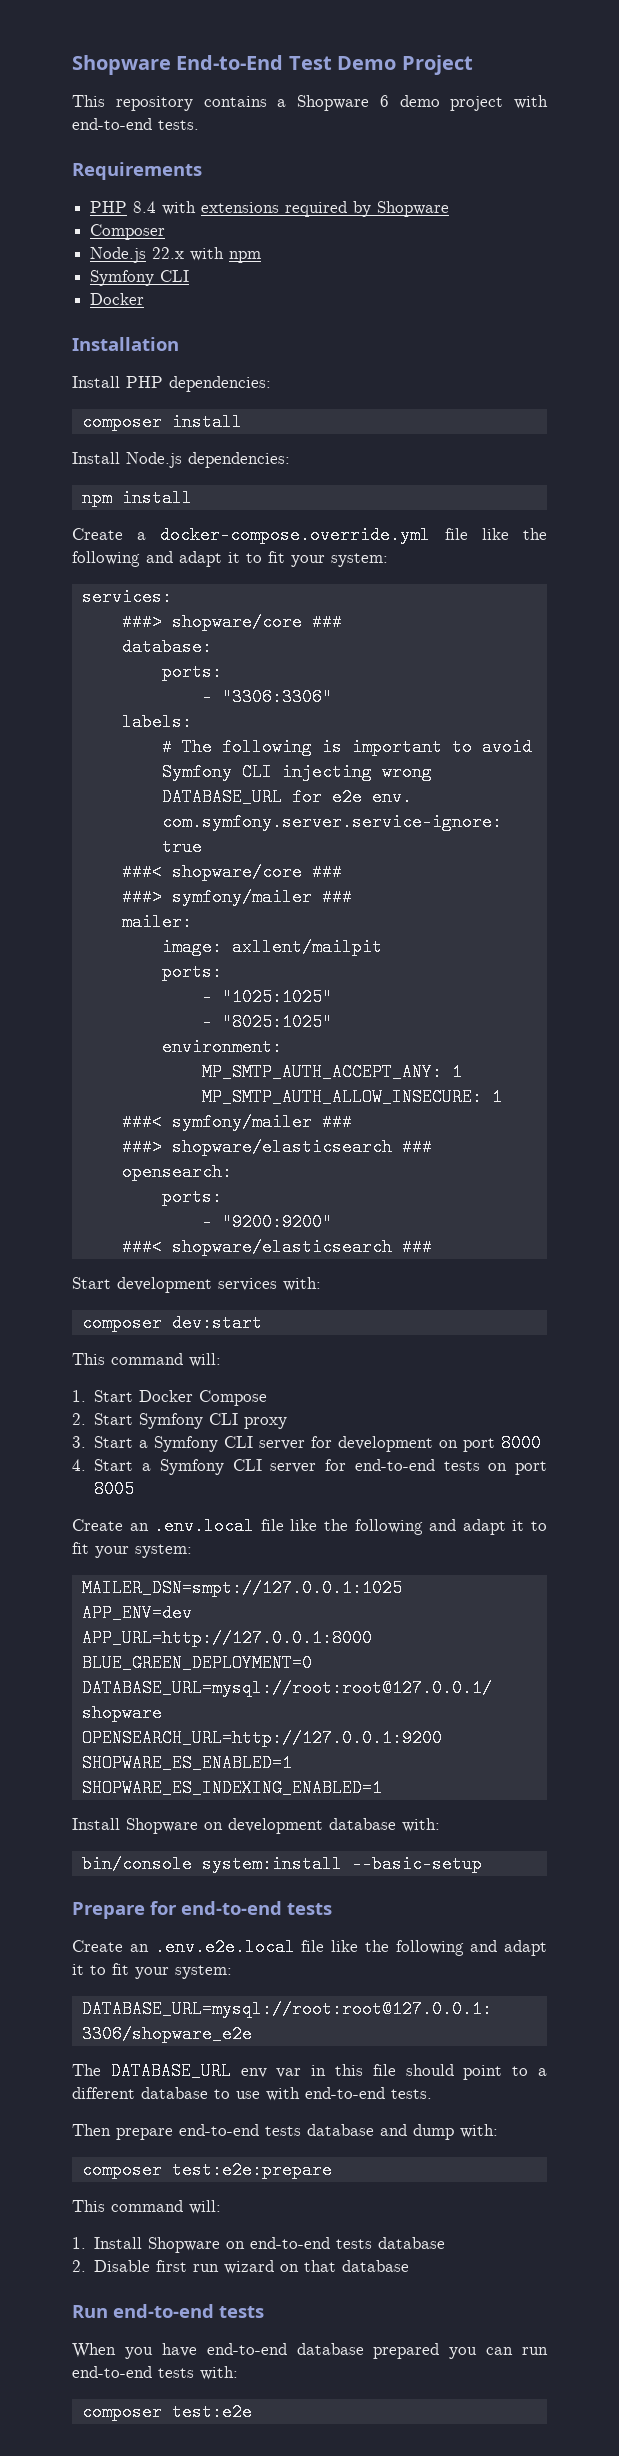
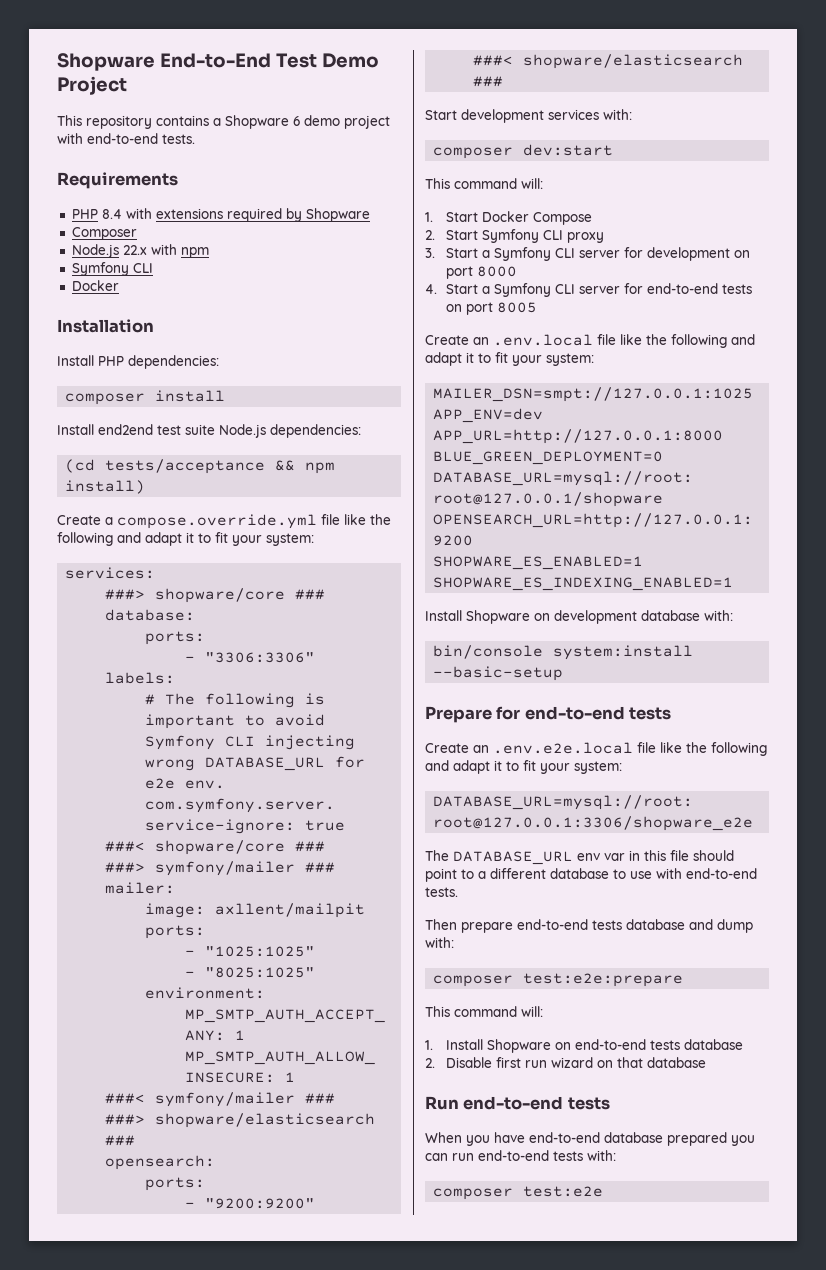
- Install Node.js dependencies:
+ Install end2end test suite Node.js dependencies:
- npm install
+ (cd tests/acceptance && npm install)
- Create a docker-compose.override.yml file like the following and adapt it to fit your system:
+ Create a compose.override.yml file like the following and adapt it to fit your system:

